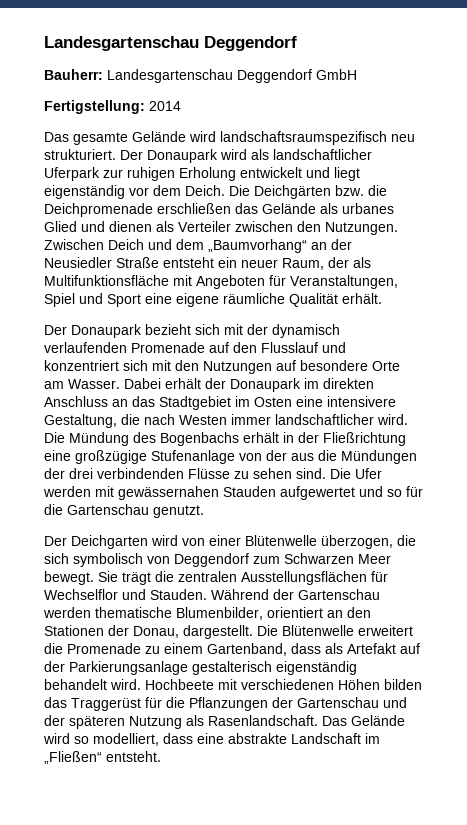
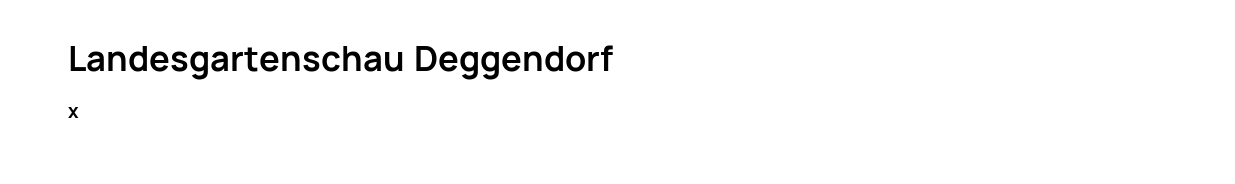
- Bauherr: Landesgartenschau Deggendorf GmbH
- Fertigstellung: 2014
- Das gesamte Gelände wird landschaftsraumspezifisch neu strukturiert. Der Donaupark wird als landschaftlicher Uferpark zur ruhigen Erholung entwickelt und liegt eigenständig vor dem Deich. Die Deichgärten bzw. die Deichpromenade erschließen das Gelände als urbanes Glied und dienen als Verteiler zwischen den Nutzungen. Zwischen Deich und dem „Baumvorhang“ an der Neusiedler Straße entsteht ein neuer Raum, der als Multifunktionsfläche mit Angeboten für Veranstaltungen, Spiel und Sport eine eigene räumliche Qualität erhält.
- Der Donaupark bezieht sich mit der dynamisch verlaufenden Promenade auf den Flusslauf und konzentriert sich mit den Nutzungen auf besondere Orte am Wasser. Dabei erhält der Donaupark im direkten Anschluss an das Stadtgebiet im Osten eine intensivere Gestaltung, die nach Westen immer landschaftlicher wird. Die Mündung des Bogenbachs erhält in der Fließrichtung eine großzügige Stufenanlage von der aus die Mündungen der drei verbindenden Flüsse zu sehen sind. Die Ufer werden mit gewässernahen Stauden aufgewertet und so für die Gartenschau genutzt.
- Der Deichgarten wird von einer Blütenwelle überzogen, die sich symbolisch von Deggendorf zum Schwarzen Meer bewegt. Sie trägt die zentralen Ausstellungsflächen für Wechselflor und Stauden. Während der Gartenschau werden thematische Blumenbilder, orientiert an den Stationen der Donau, dargestellt. Die Blütenwelle erweitert die Promenade zu einem Gartenband, dass als Artefakt auf der Parkierungsanlage gestalterisch eigenständig behandelt wird. Hochbeete mit verschiedenen Höhen bilden das Traggerüst für die Pflanzungen der Gartenschau und der späteren Nutzung als Rasenlandschaft. Das Gelände wird so modelliert, dass eine abstrakte Landschaft im „Fließen“ entsteht.
+ x

